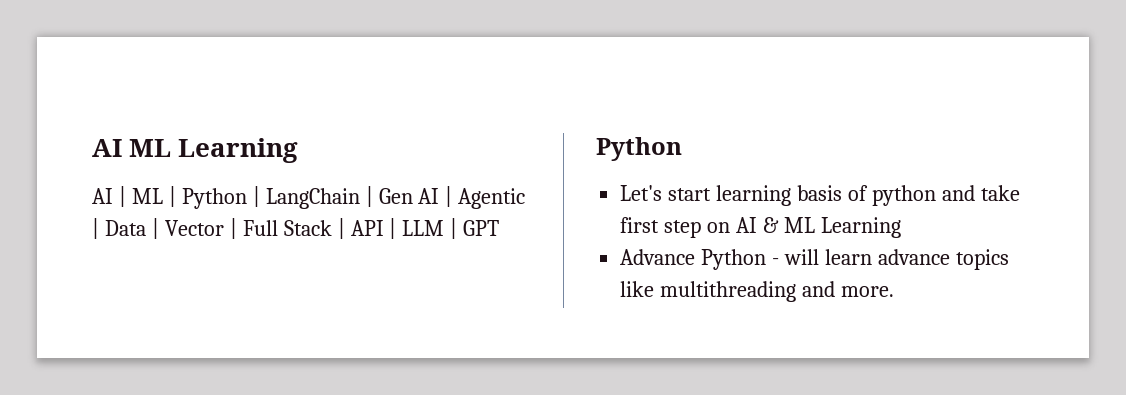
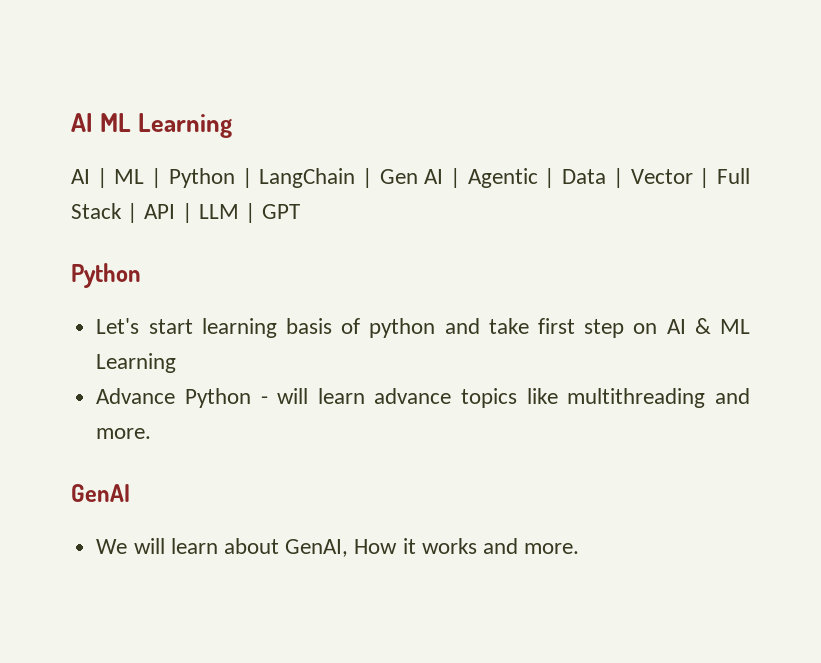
+ GenAI
+ We will learn about GenAI, How it works and more.

